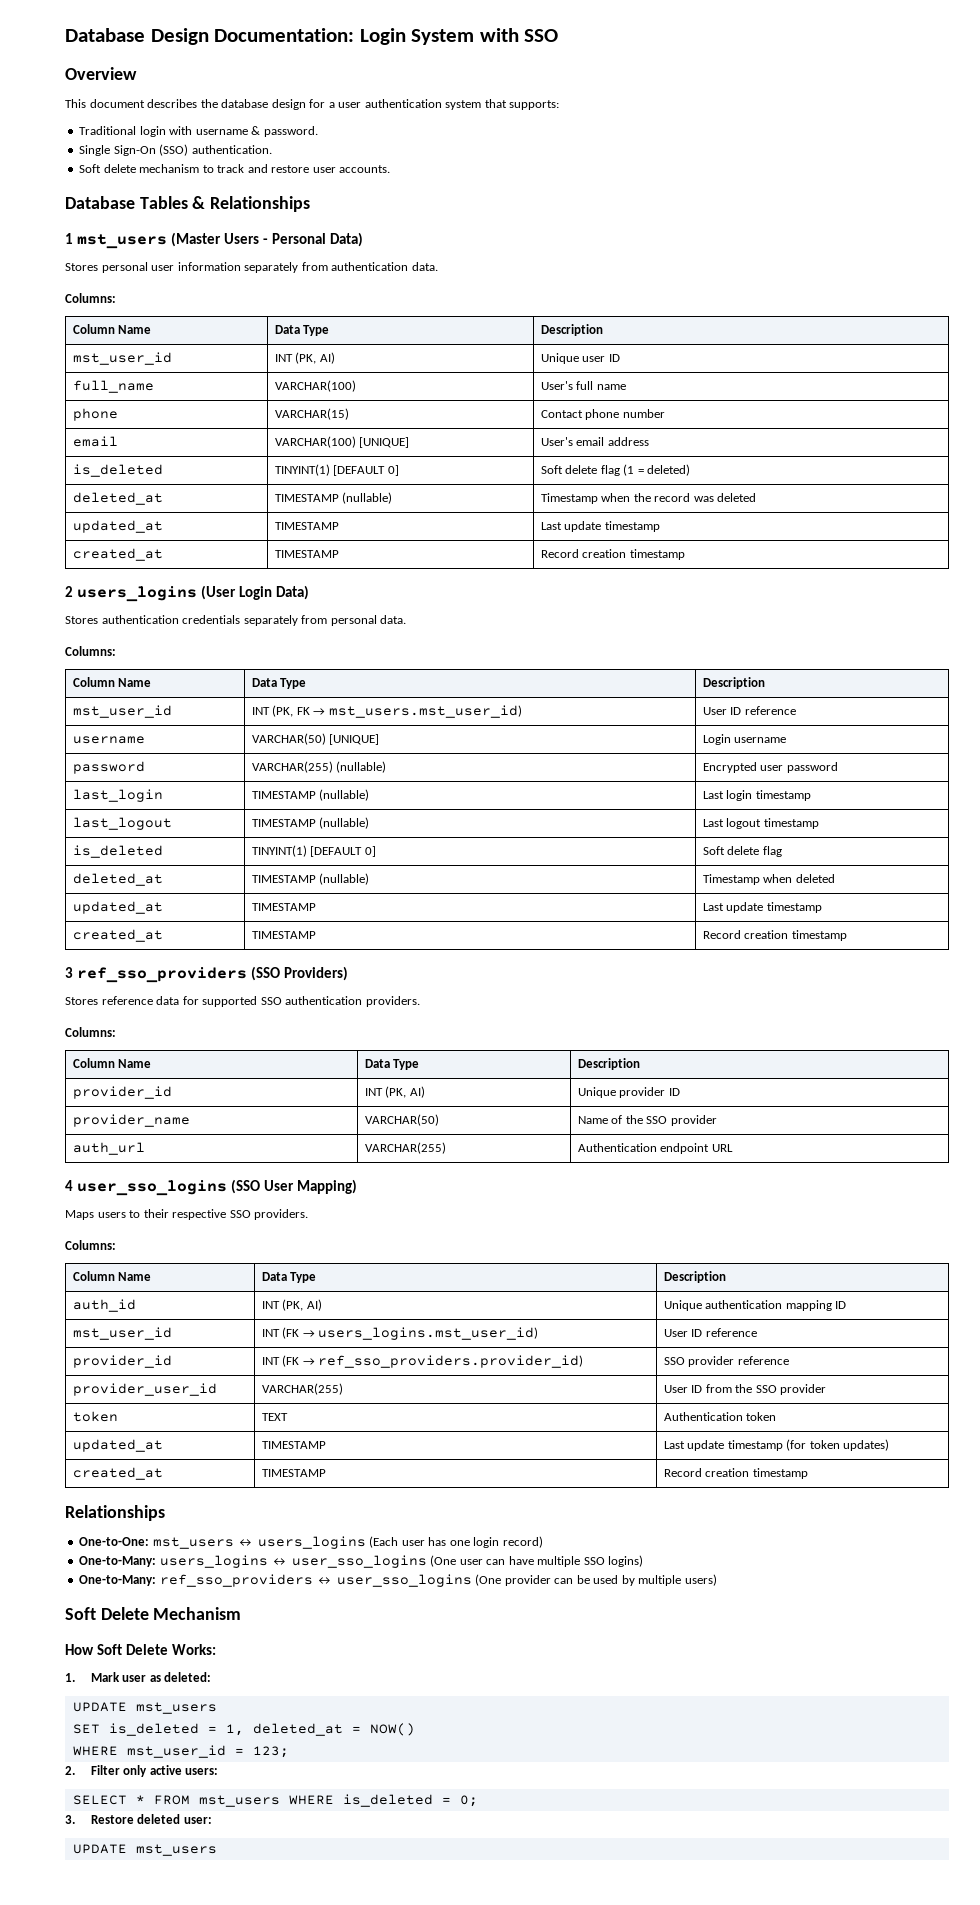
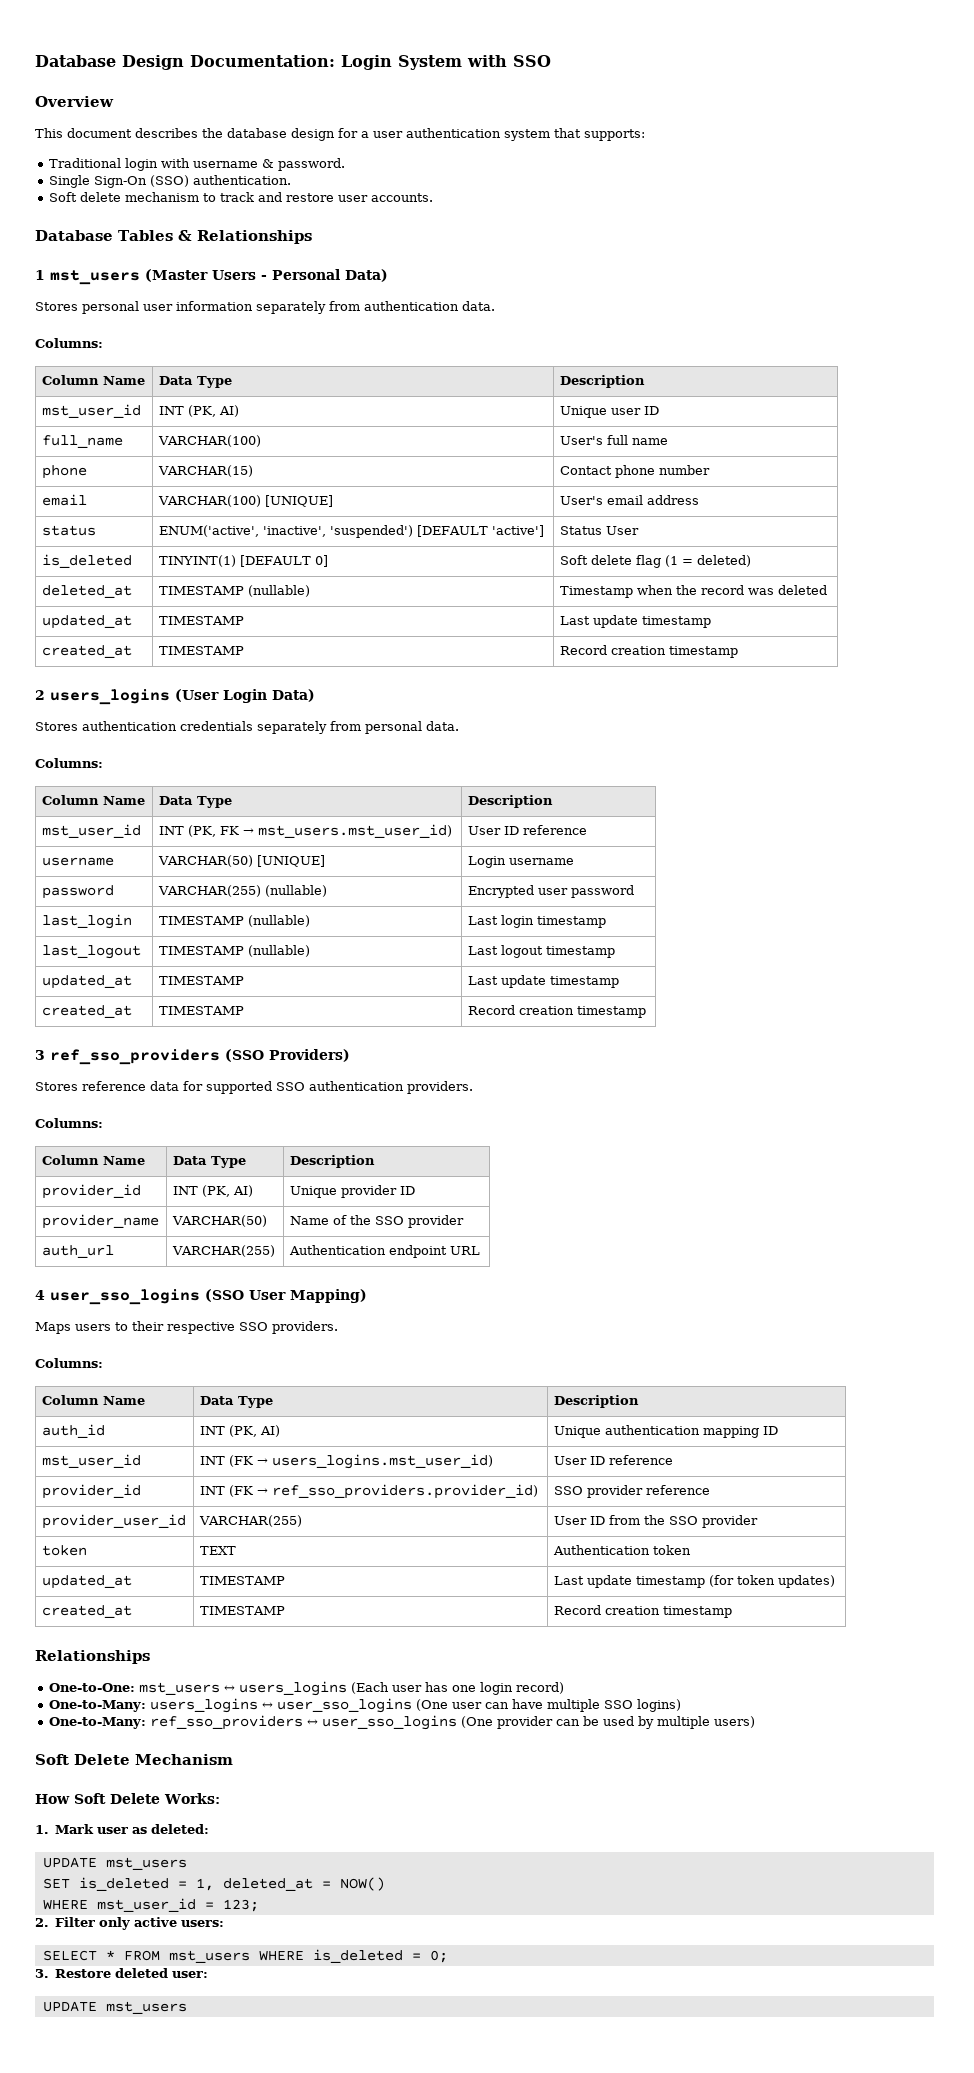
+ status | ENUM('active', 'inactive', 'suspended') [DEFAULT 'active'] | Status User
  last_logout | TIMESTAMP (nullable) | Last logout timestamp
- is_deleted | TINYINT(1) [DEFAULT 0] | Soft delete flag
- deleted_at | TIMESTAMP (nullable) | Timestamp when deleted

